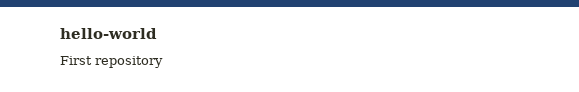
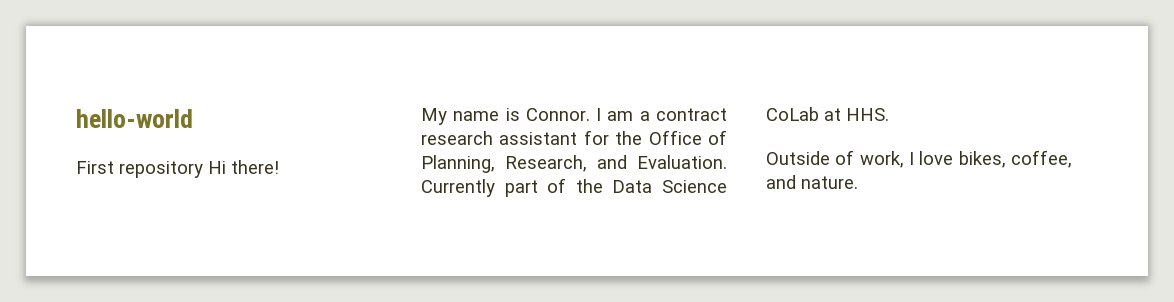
- First repository
+ First repository Hi there!
+ My name is Connor. I am a contract research assistant for the Office of Planning, Research, and Evaluation. Currently part of the Data Science CoLab at HHS.
+ Outside of work, I love bikes, coffee, and nature.

